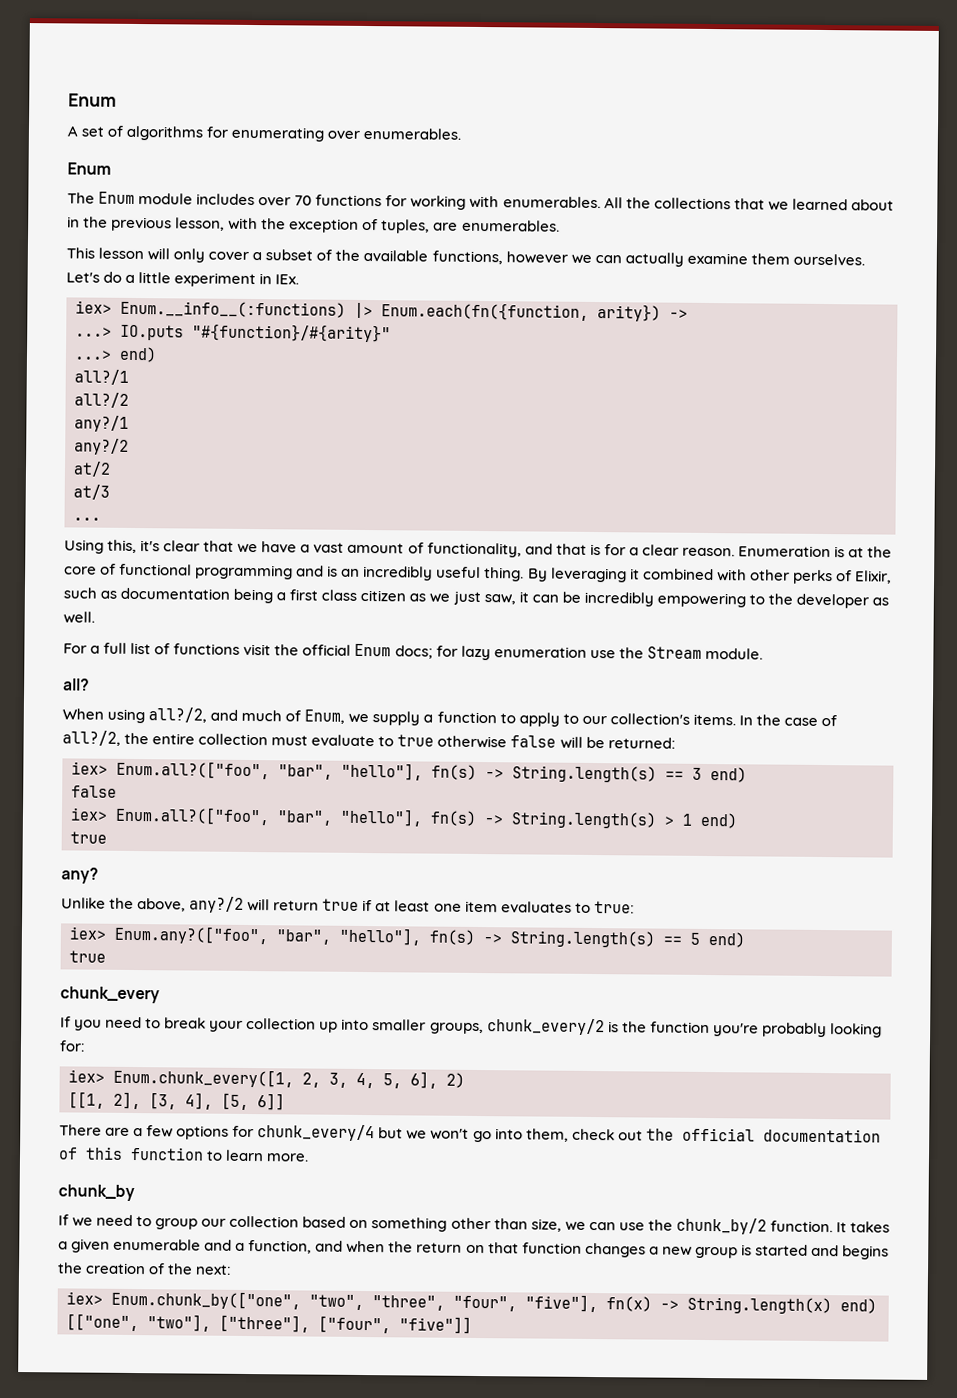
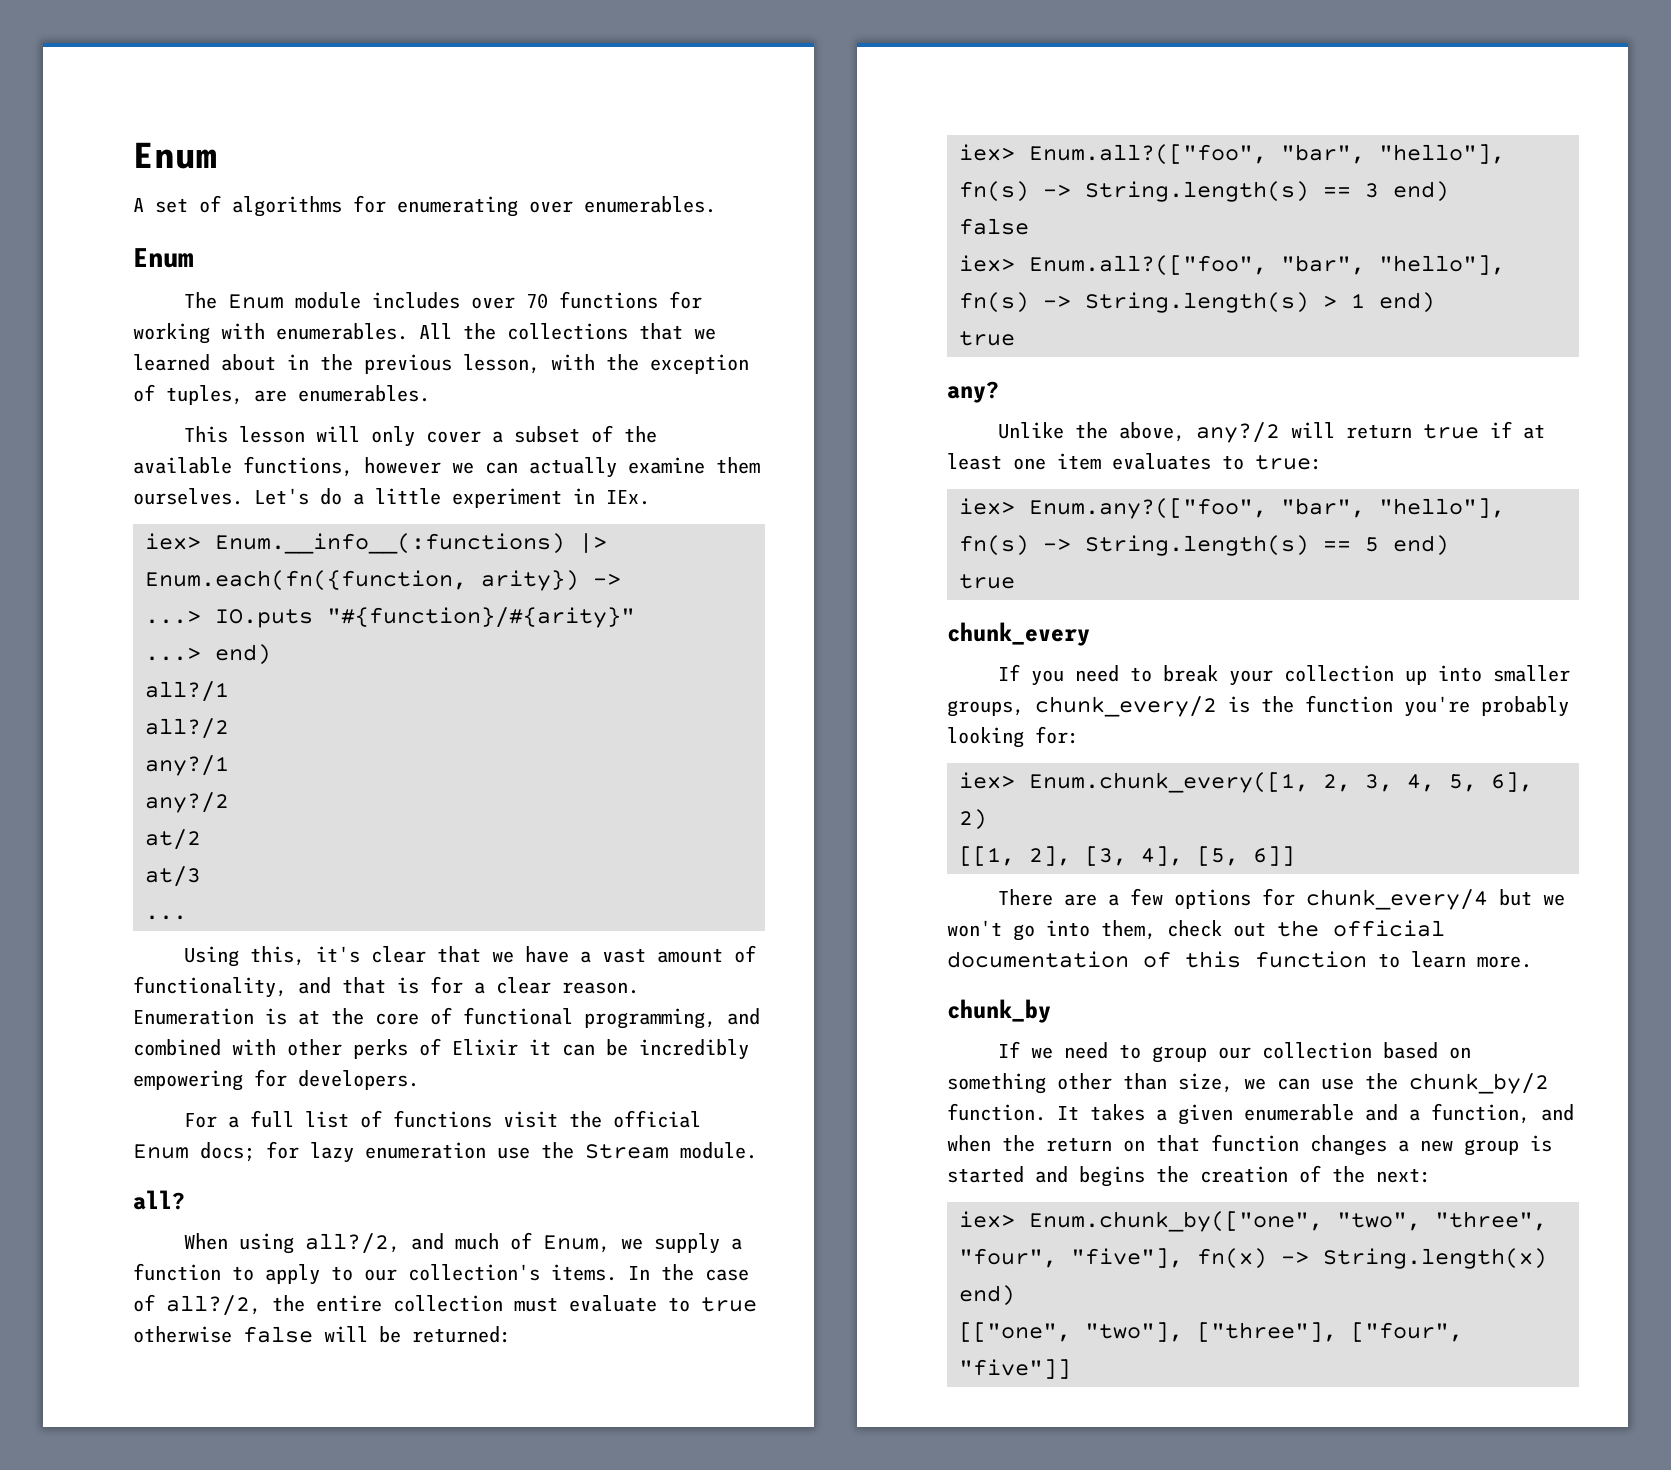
- Enumeration is at the core of functional programming and is an incredibly useful thing. By leveraging it combined with other perks of Elixir, such as documentation being a first class citizen as we just saw, it can be incredibly empowering to the developer as well.
+ Enumeration is at the core of functional programming, and combined with other perks of Elixir it can be incredibly empowering for developers.

